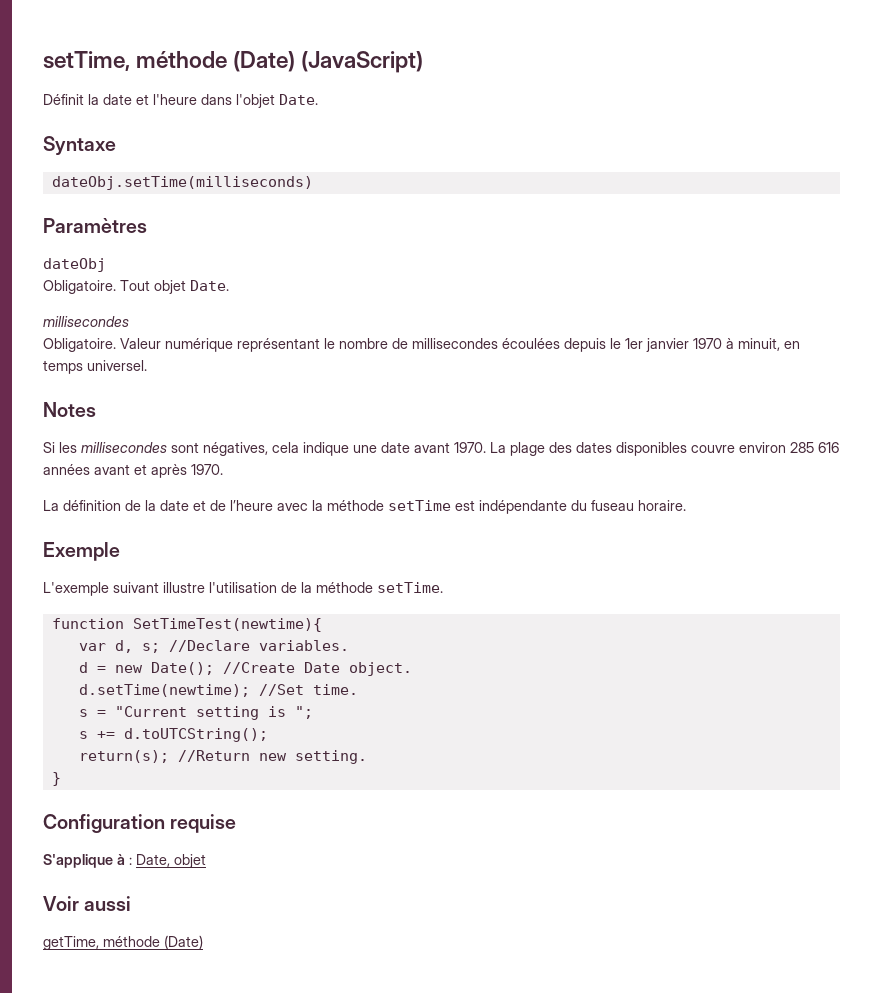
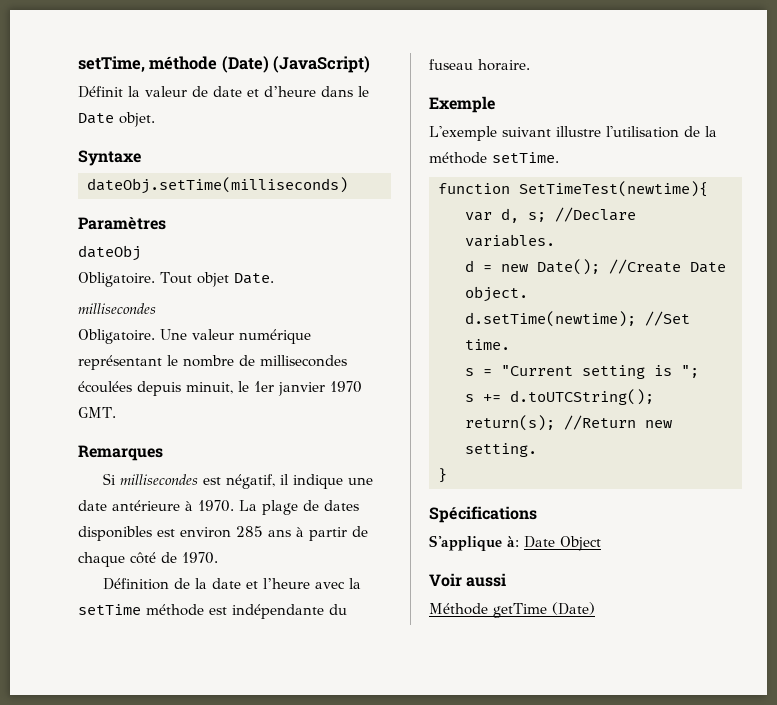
- Définit la date et l'heure dans l'objet Date.
+ Définit la valeur de date et d’heure dans le Date objet.
- Valeur numérique représentant le nombre de millisecondes écoulées depuis le 1er janvier 1970 à minuit, en temps universel.
- Notes
- Si les millisecondes sont négatives, cela indique une date avant 1970.
+ Une valeur numérique représentant le nombre de millisecondes écoulées depuis minuit, le 1er janvier 1970 GMT.
+ Remarques
+ Si millisecondes est négatif, il indique une date antérieure à 1970.
- La plage des dates disponibles couvre environ 285 616 années avant et après 1970.
+ La plage de dates disponibles est environ 285 ans à partir de chaque côté de 1970.
- La définition de la date et de l’heure avec la méthode setTime est indépendante du fuseau horaire.
+ Définition de la date et l’heure avec la setTime méthode est indépendante du fuseau horaire.
- Configuration requise
+ Spécifications
- S'applique à : Date, objet
+ S'applique à: Date Object
- getTime, méthode (Date)
+ Méthode getTime (Date)

